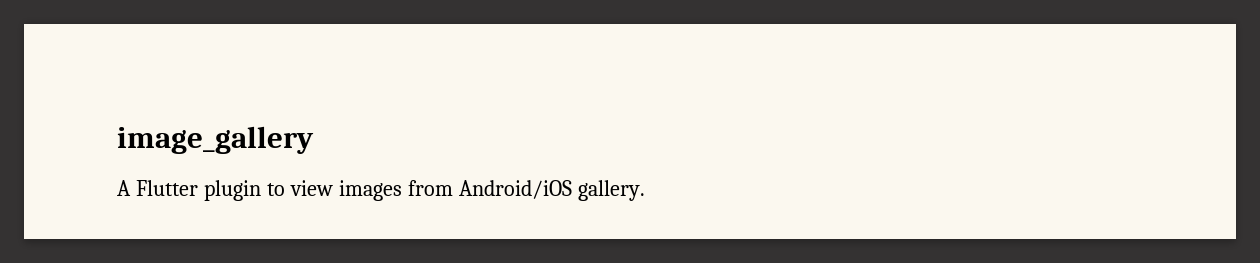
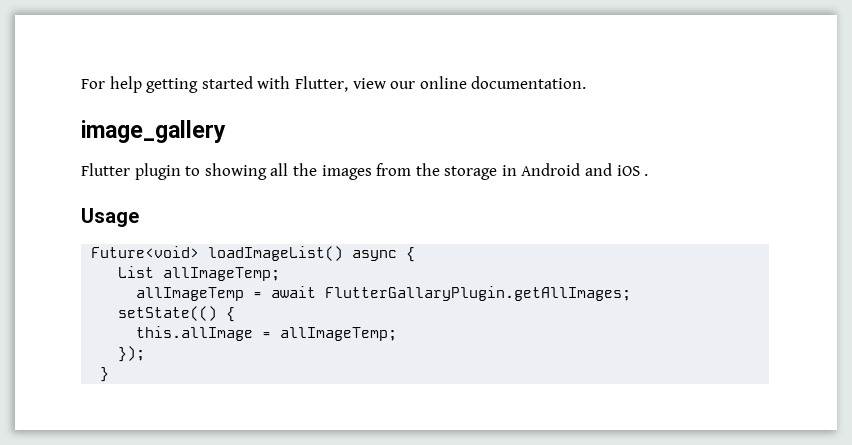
+ For help getting started with Flutter, view our online documentation.
- A Flutter plugin to view images from Android/iOS gallery.
+ Flutter plugin to showing all the images from the storage in Android and iOS .
+ Usage
+ Future<void> loadImageList() async {
+ List allImageTemp;
+ allImageTemp = await FlutterGallaryPlugin.getAllImages;
+ setState(() {
+ this.allImage = allImageTemp;
+ });
+ }

